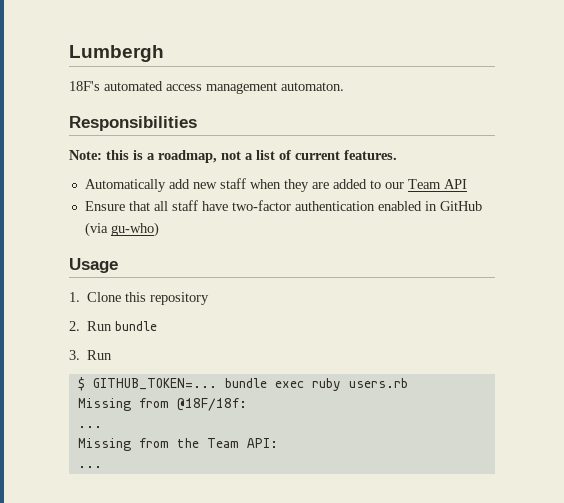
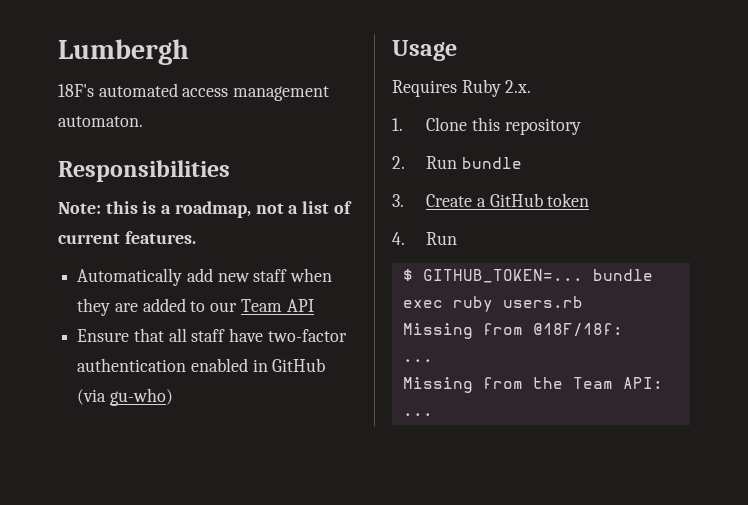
+ Requires Ruby 2.x.
- 3. Run
+ 3. Create a GitHub token
+ 4. Run

